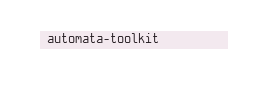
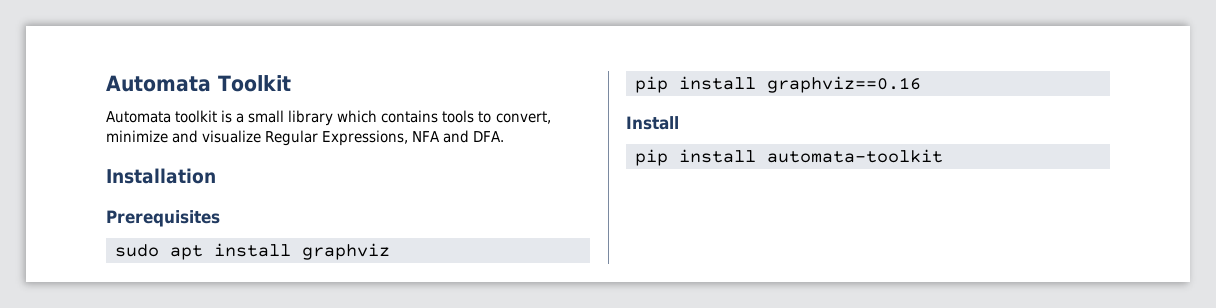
- automata-toolkit
+ Automata Toolkit
+ Automata toolkit is a small library which contains tools to convert, minimize and visualize Regular Expressions, NFA and DFA.
+ Installation
+ Prerequisites
+ sudo apt install graphviz
+ pip install graphviz==0.16
+ Install
+ pip install automata-toolkit

